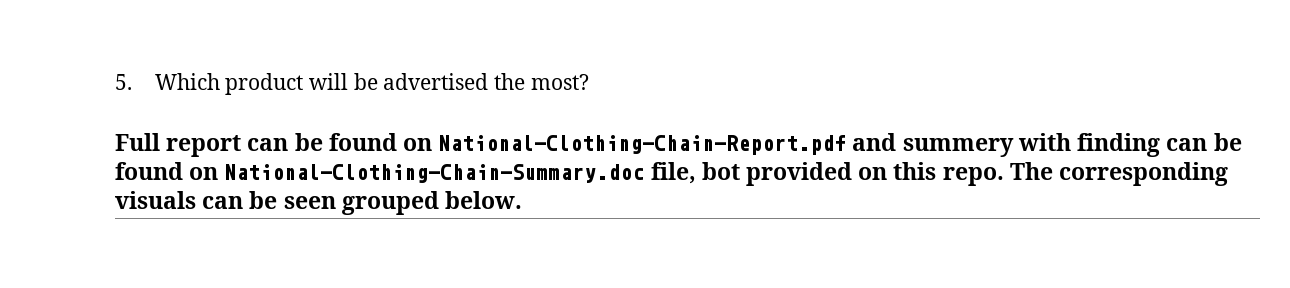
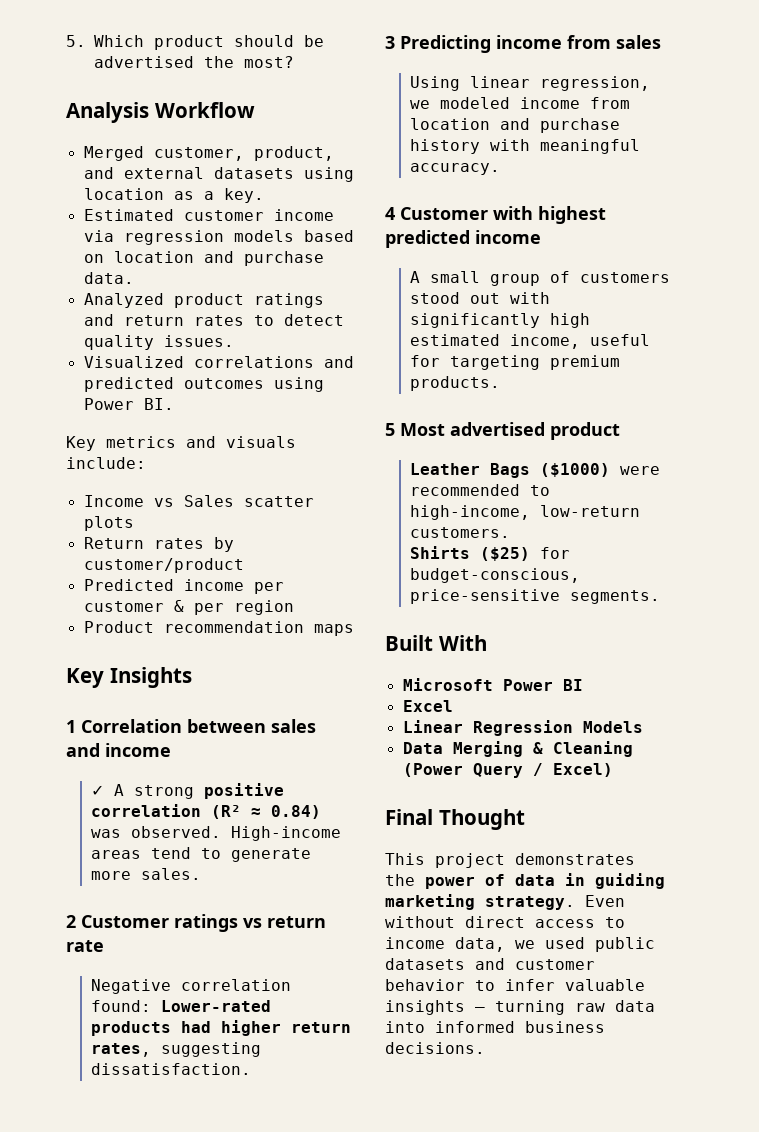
- 5. Which product will be advertised the most?
+ 5. Which product should be advertised the most?
- Full report can be found on National-Clothing-Chain-Report.pdf and summery with finding can be found on National-Clothing-Chain-Summary.doc file, bot provided on this repo. The corresponding visuals can be seen grouped below.
+ Analysis Workflow
+ Merged customer, product, and external datasets using location as a key.
+ Estimated customer income via regression models based on location and purchase data.
+ Analyzed product ratings and return rates to detect quality issues.
+ Visualized correlations and predicted outcomes using Power BI.
+ Key metrics and visuals include:
+ Income vs Sales scatter plots
+ Return rates by customer/product
+ Predicted income per customer & per region
+ Product recommendation maps
+ Key Insights
+ 1 Correlation between sales and income
+ ✓ A strong positive correlation (R² ≈ 0.84) was observed. High-income areas tend to generate more sales.
+ 2 Customer ratings vs return rate
+ Negative correlation found: Lower-rated products had higher return rates, suggesting dissatisfaction.
+ 3 Predicting income from sales
+ Using linear regression, we modeled income from location and purchase history with meaningful accuracy.
+ 4 Customer with highest predicted income
+ A small group of customers stood out with significantly high estimated income, useful for targeting premium products.
+ 5 Most advertised product
+ Leather Bags ($1000) were recommended to high-income, low-return customers.
+ Shirts ($25) for budget-conscious, price-sensitive segments.
+ Built With
+ Microsoft Power BI
+ Excel
+ Linear Regression Models
+ Data Merging & Cleaning (Power Query / Excel)
+ Final Thought
+ This project demonstrates the power of data in guiding marketing strategy. Even without direct access to income data, we used public datasets and customer behavior to infer valuable insights — turning raw data into informed business decisions.

